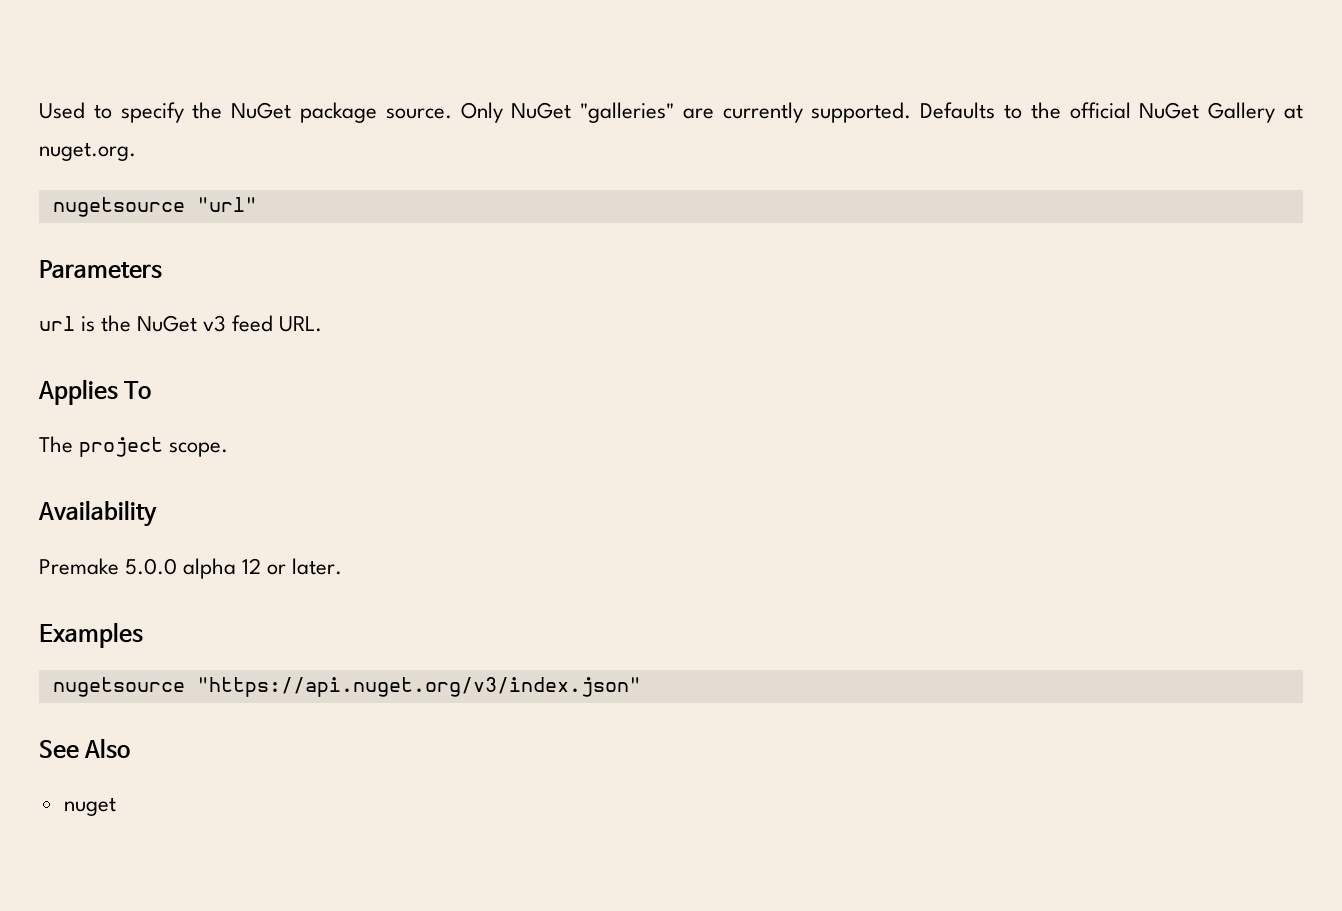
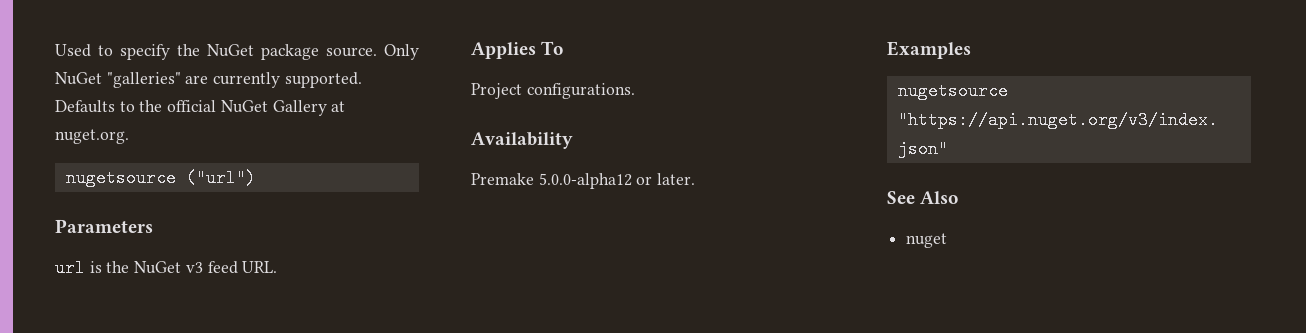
- nugetsource "url"
+ nugetsource ("url")
- The project scope.
+ Project configurations.
- Premake 5.0.0 alpha 12 or later.
+ Premake 5.0.0-alpha12 or later.

